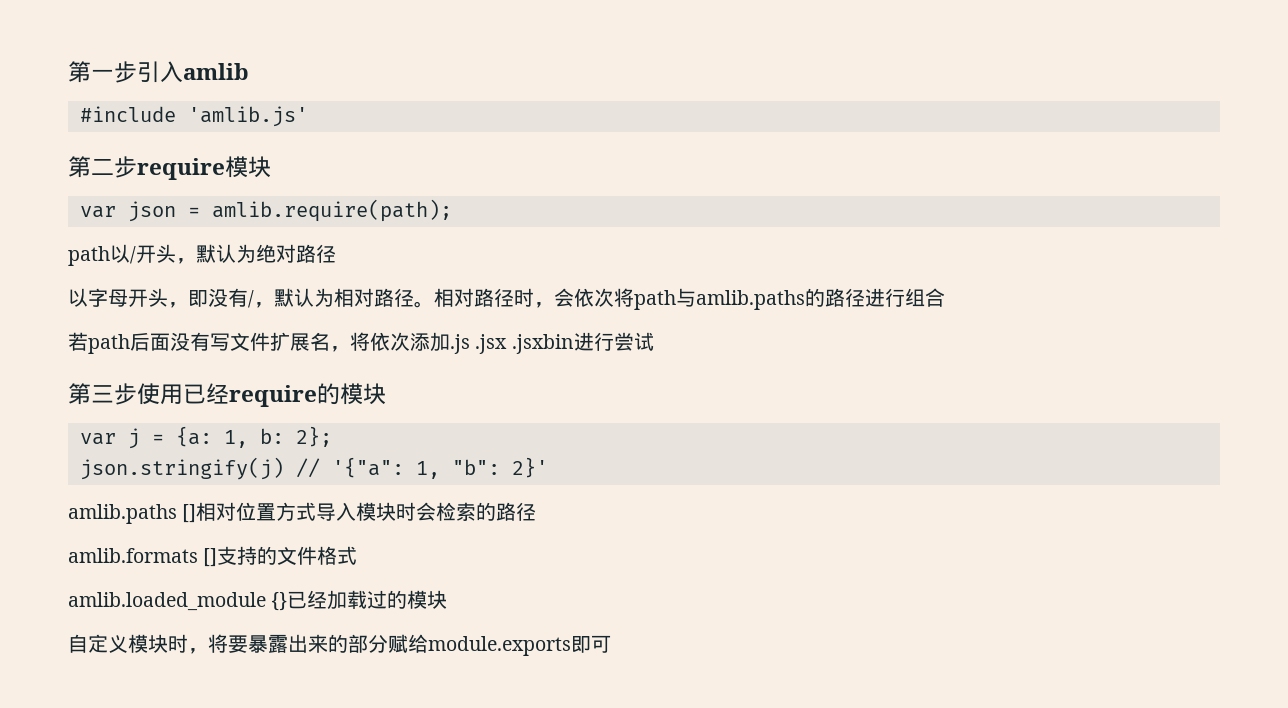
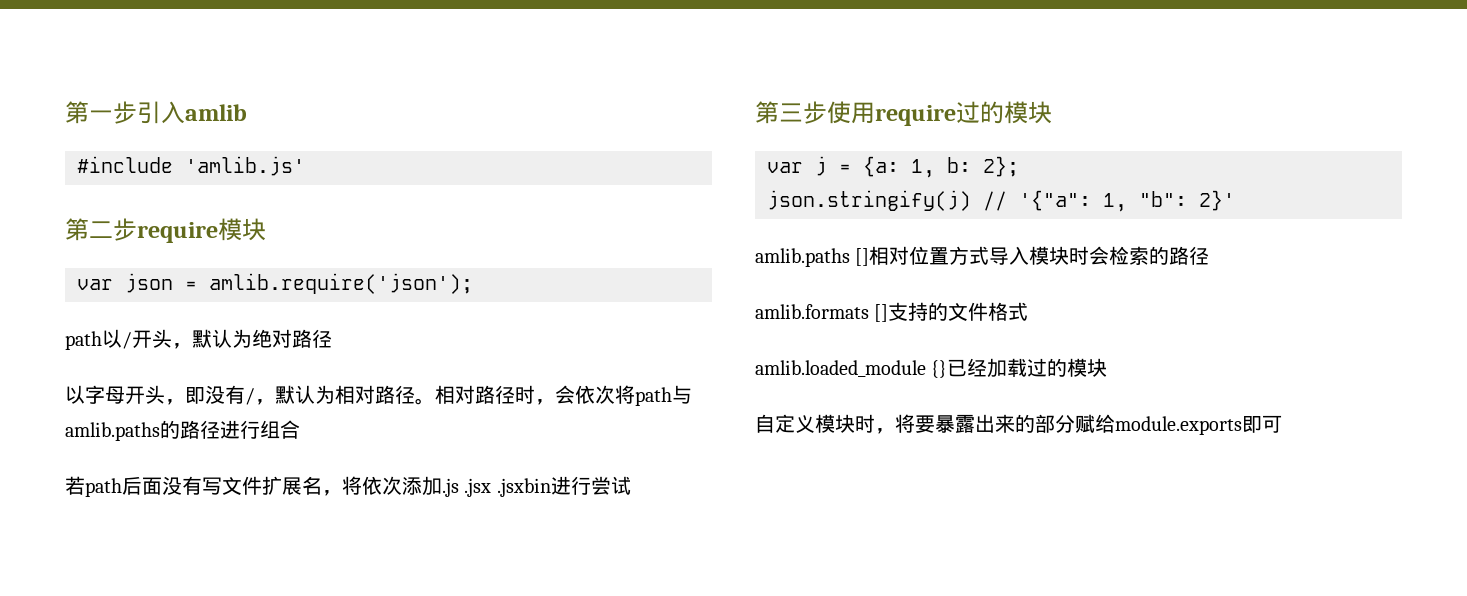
- var json = amlib.require(path);
+ var json = amlib.require('json');
- 第三步使用已经require的模块
+ 第三步使用require过的模块

